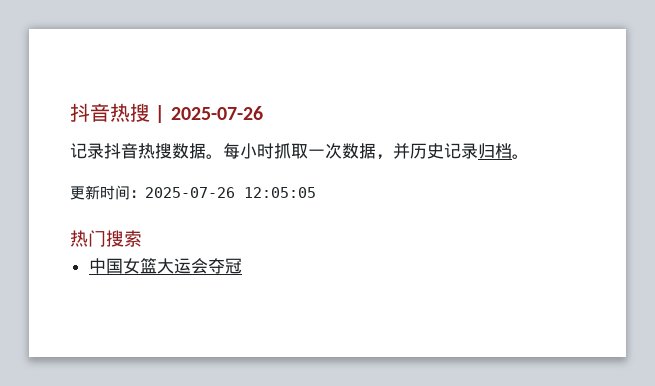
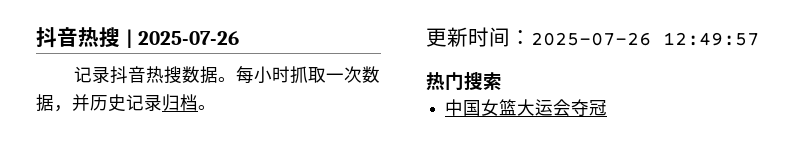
- 更新时间：2025-07-26 12:05:05
+ 更新时间：2025-07-26 12:49:57

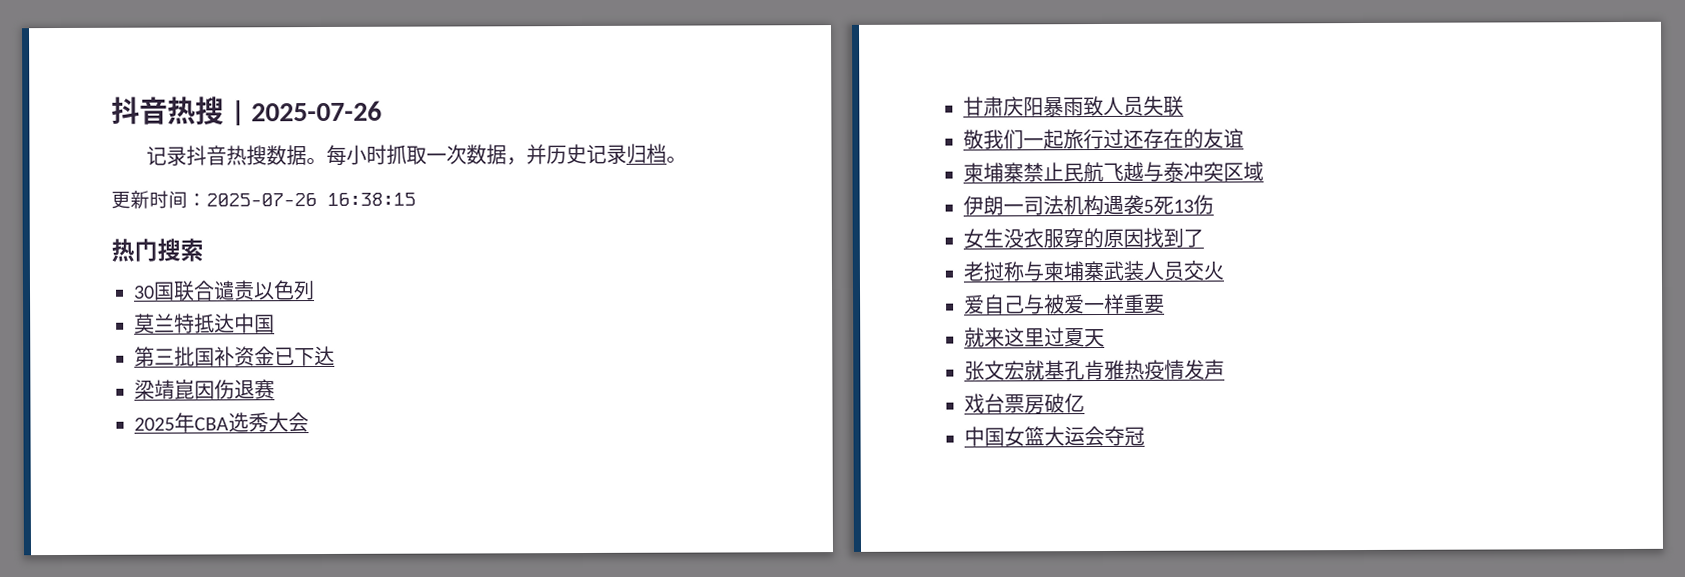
- 更新时间：2025-07-26 12:49:57
+ 更新时间：2025-07-26 16:38:15
+ 30国联合谴责以色列
+ 莫兰特抵达中国
+ 第三批国补资金已下达
+ 梁靖崑因伤退赛
+ 2025年CBA选秀大会
+ 甘肃庆阳暴雨致人员失联
+ 敬我们一起旅行过还存在的友谊
+ 柬埔寨禁止民航飞越与泰冲突区域
+ 伊朗一司法机构遇袭5死13伤
+ 女生没衣服穿的原因找到了
+ 老挝称与柬埔寨武装人员交火
+ 爱自己与被爱一样重要
+ 就来这里过夏天
+ 张文宏就基孔肯雅热疫情发声
+ 戏台票房破亿

